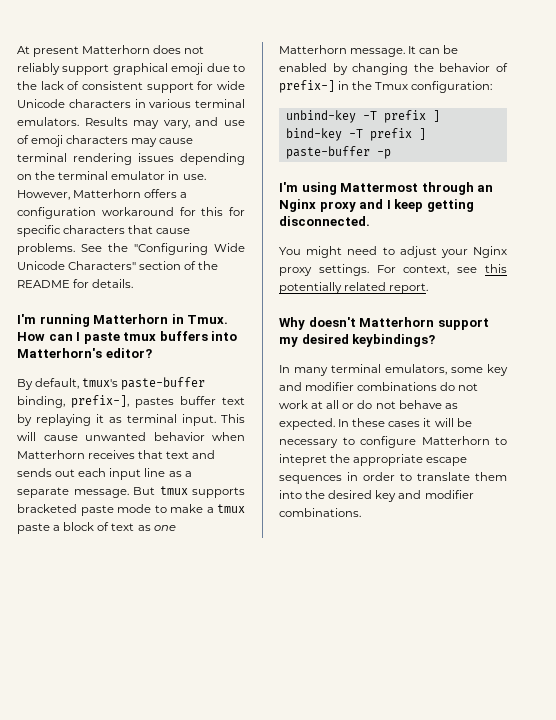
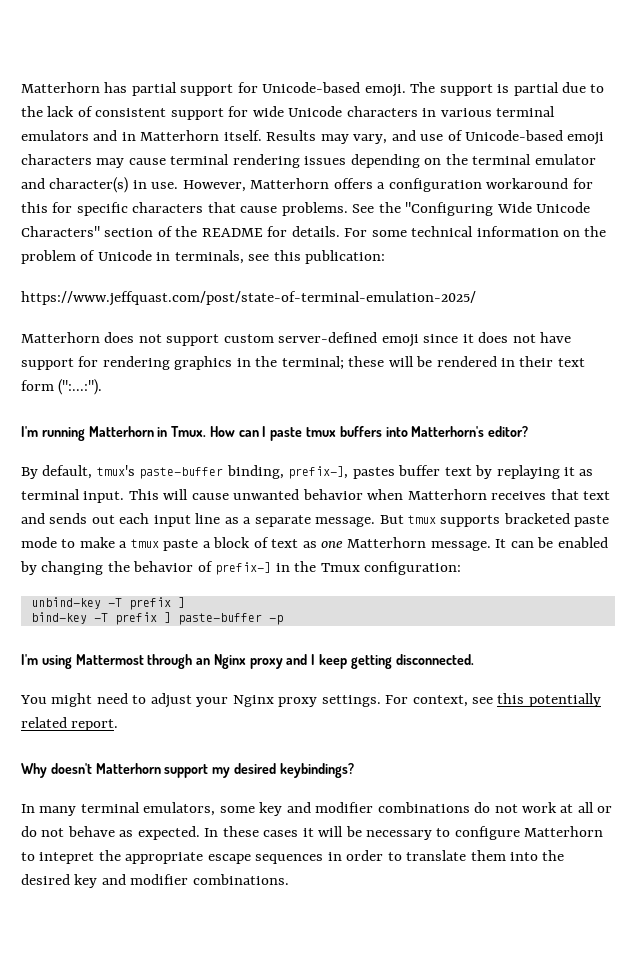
- At present Matterhorn does not reliably support graphical emoji due to the lack of consistent support for wide Unicode characters in various terminal emulators.
+ Matterhorn has partial support for Unicode-based emoji. The support is partial due to the lack of consistent support for wide Unicode characters in various terminal emulators and in Matterhorn itself.
- Results may vary, and use of emoji characters may cause terminal rendering issues depending on the terminal emulator in use.
+ Results may vary, and use of Unicode-based emoji characters may cause terminal rendering issues depending on the terminal emulator and character(s) in use.
+ For some technical information on the problem of Unicode in terminals, see this publication:
+ https://www.jeffquast.com/post/state-of-terminal-emulation-2025/
+ Matterhorn does not support custom server-defined emoji since it does not have support for rendering graphics in the terminal; these will be rendered in their text form (":...:").

